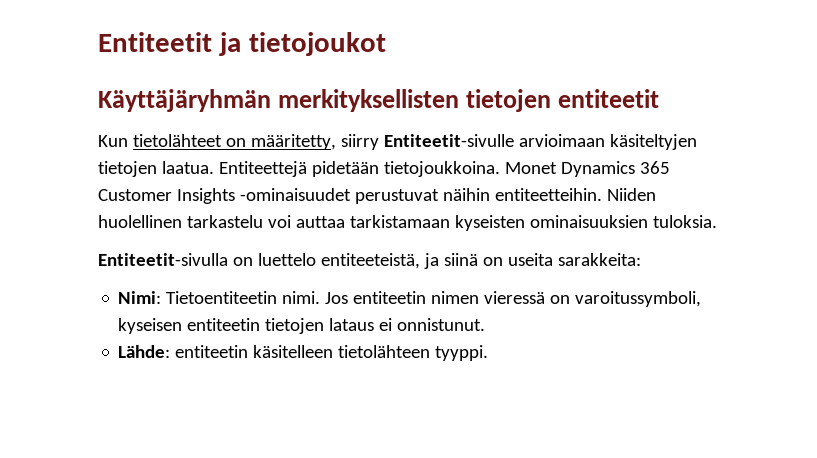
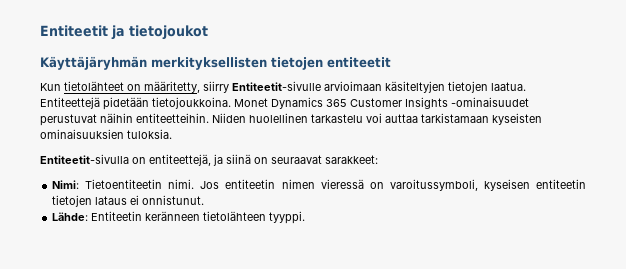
- Entiteetit-sivulla on luettelo entiteeteistä, ja siinä on useita sarakkeita:
+ Entiteetit-sivulla on entiteettejä, ja siinä on seuraavat sarakkeet:
- Lähde: entiteetin käsitelleen tietolähteen tyyppi.
+ Lähde: Entiteetin keränneen tietolähteen tyyppi.

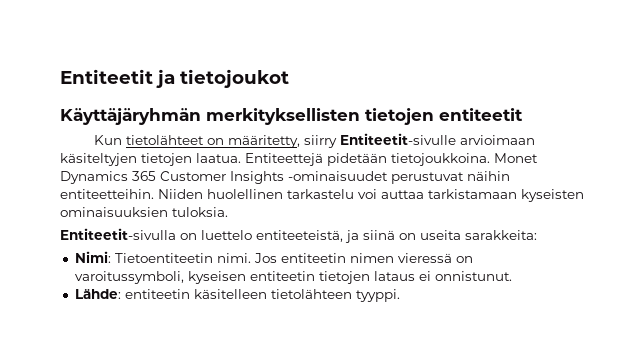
- Entiteetit-sivulla on entiteettejä, ja siinä on seuraavat sarakkeet:
+ Entiteetit-sivulla on luettelo entiteeteistä, ja siinä on useita sarakkeita:
- Lähde: Entiteetin keränneen tietolähteen tyyppi.
+ Lähde: entiteetin käsitelleen tietolähteen tyyppi.

